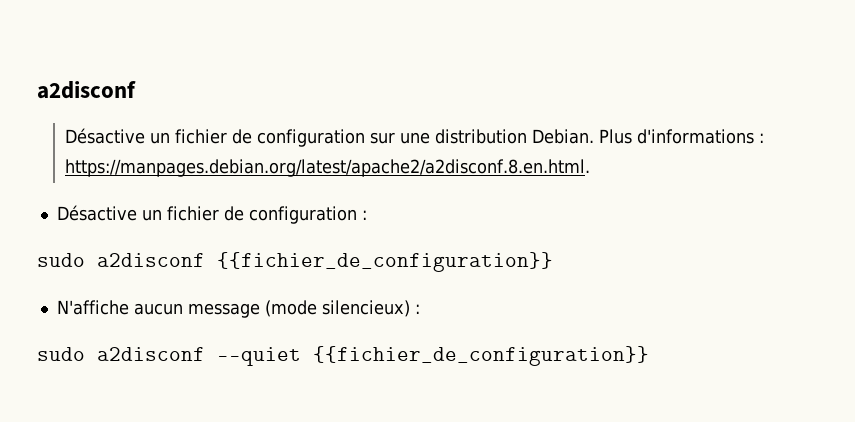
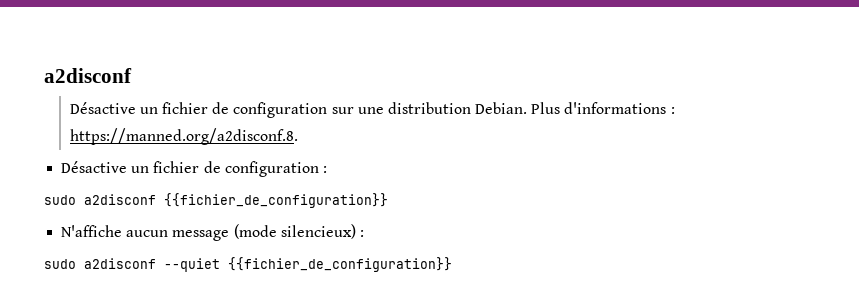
- Plus d'informations : https://manpages.debian.org/latest/apache2/a2disconf.8.en.html.
+ Plus d'informations : https://manned.org/a2disconf.8.

